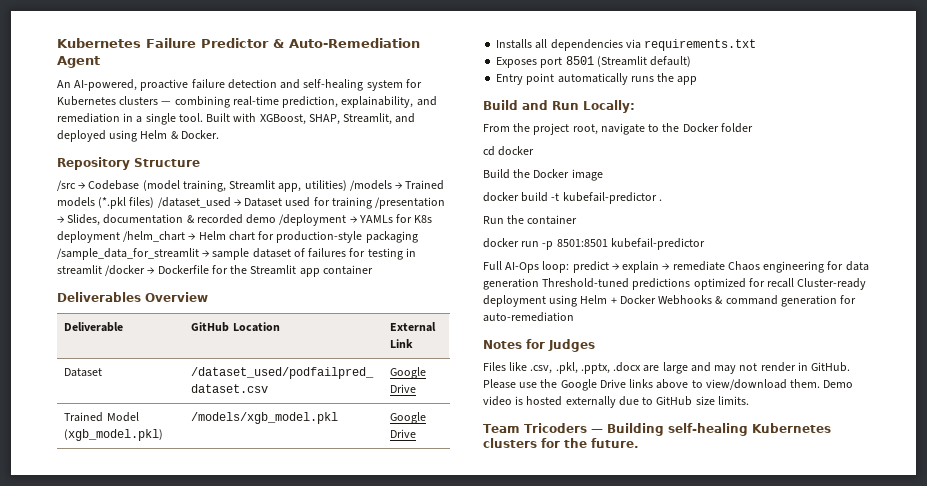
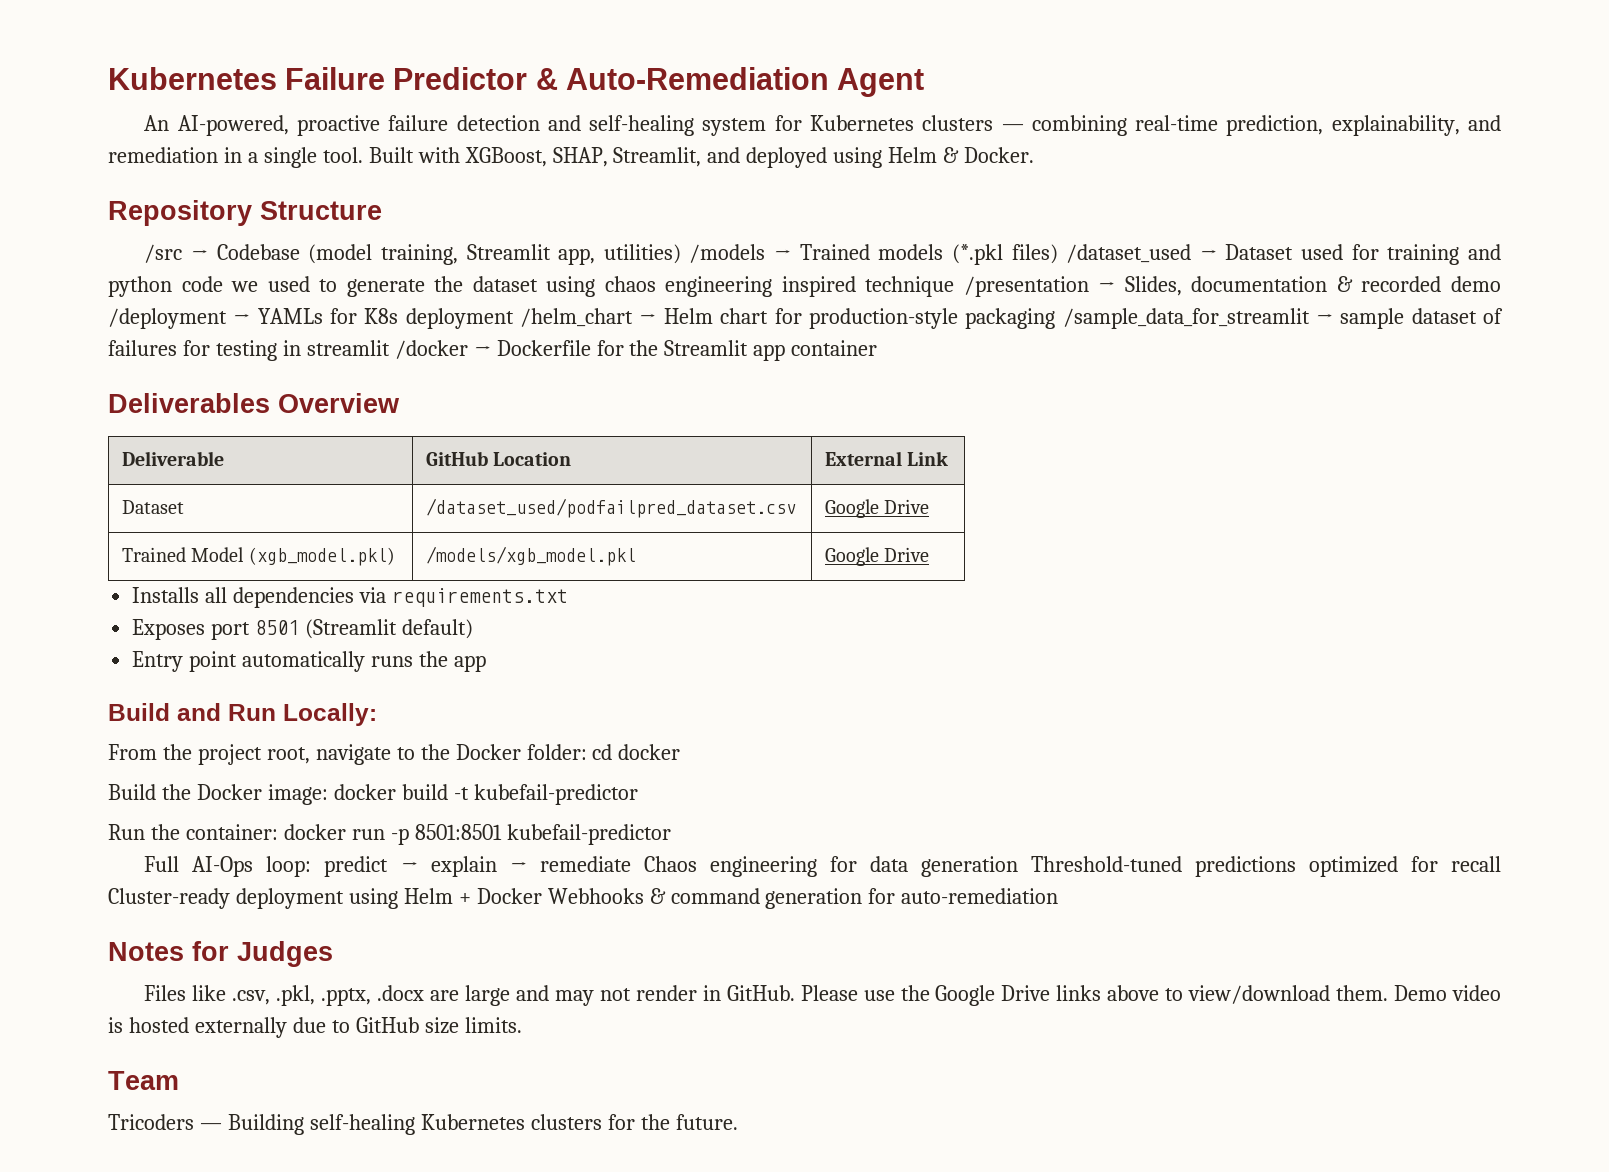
- /src → Codebase (model training, Streamlit app, utilities) /models → Trained models (*.pkl files) /dataset_used → Dataset used for training /presentation → Slides, documentation & recorded demo /deployment → YAMLs for K8s deployment /helm_chart → Helm chart for production-style packaging /sample_data_for_streamlit → sample dataset of failures for testing in streamlit /docker → Dockerfile for the Streamlit app container
+ /src → Codebase (model training, Streamlit app, utilities) /models → Trained models (*.pkl files) /dataset_used → Dataset used for training and python code we used to generate the dataset using chaos engineering inspired technique /presentation → Slides, documentation & recorded demo /deployment → YAMLs for K8s deployment /helm_chart → Helm chart for production-style packaging /sample_data_for_streamlit → sample dataset of failures for testing in streamlit /docker → Dockerfile for the Streamlit app container
- From the project root, navigate to the Docker folder
- cd docker
+ From the project root, navigate to the Docker folder: cd docker
- Build the Docker image
- docker build -t kubefail-predictor .
+ Build the Docker image: docker build -t kubefail-predictor
- Run the container
- docker run -p 8501:8501 kubefail-predictor
+ Run the container: docker run -p 8501:8501 kubefail-predictor
- Team Tricoders — Building self-healing Kubernetes clusters for the future.
+ Team
+ Tricoders — Building self-healing Kubernetes clusters for the future.

